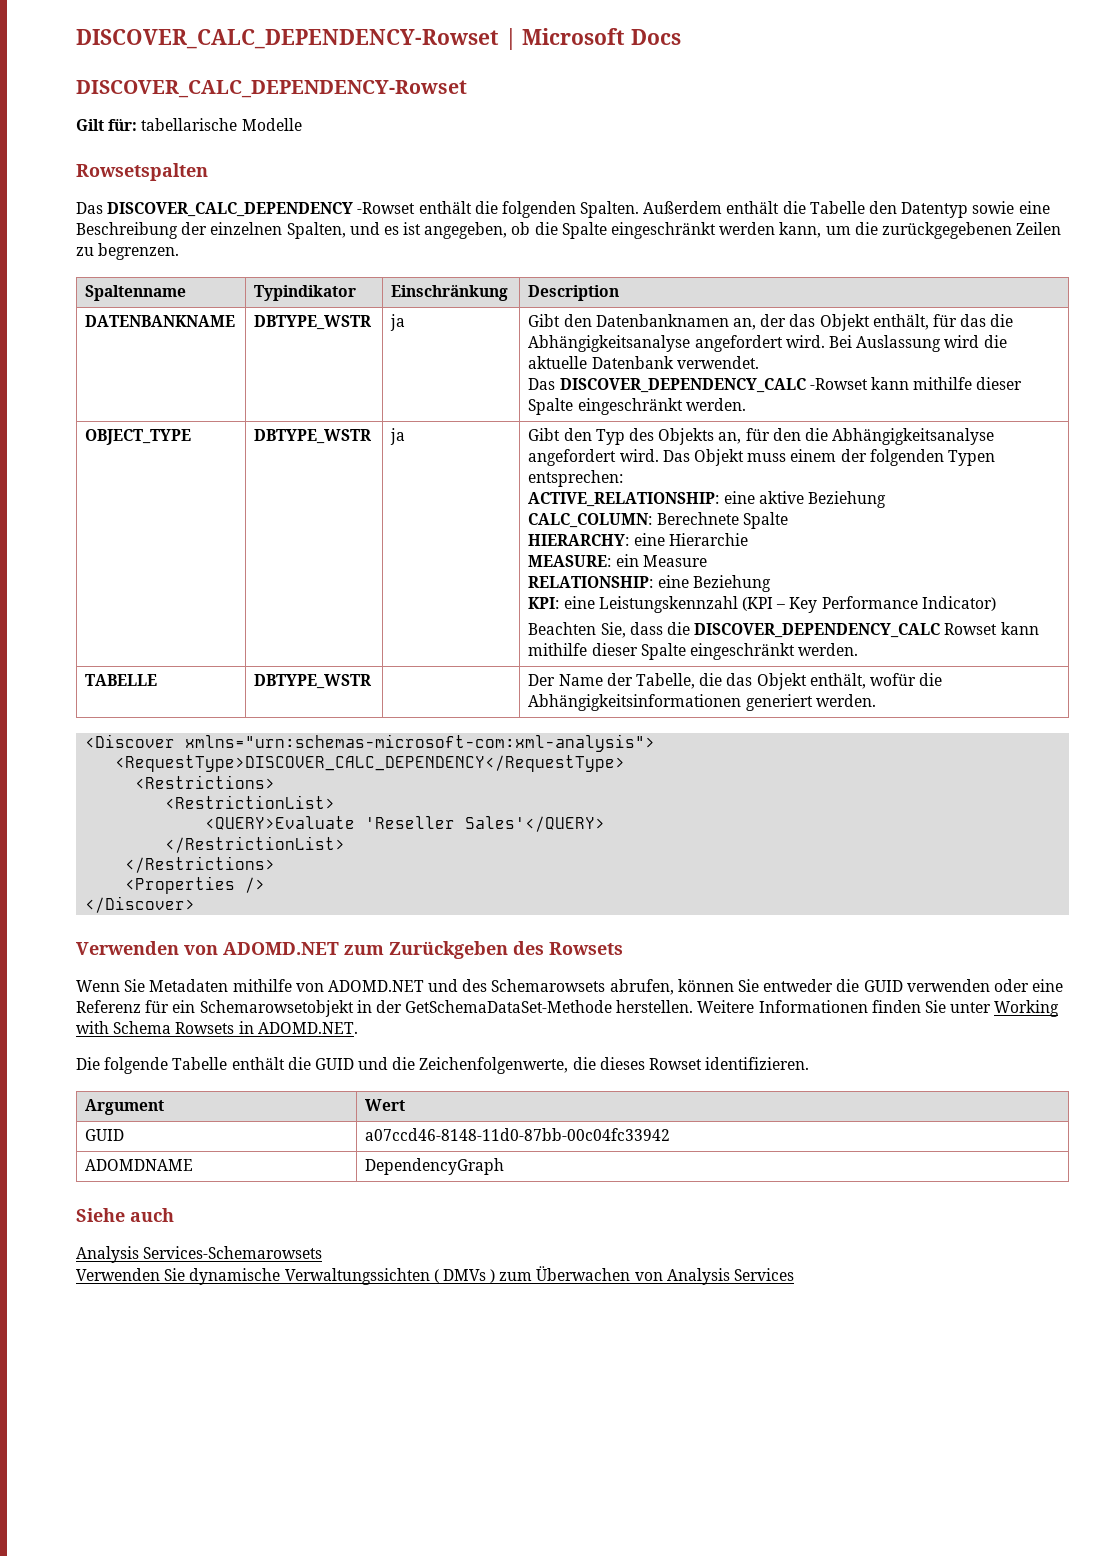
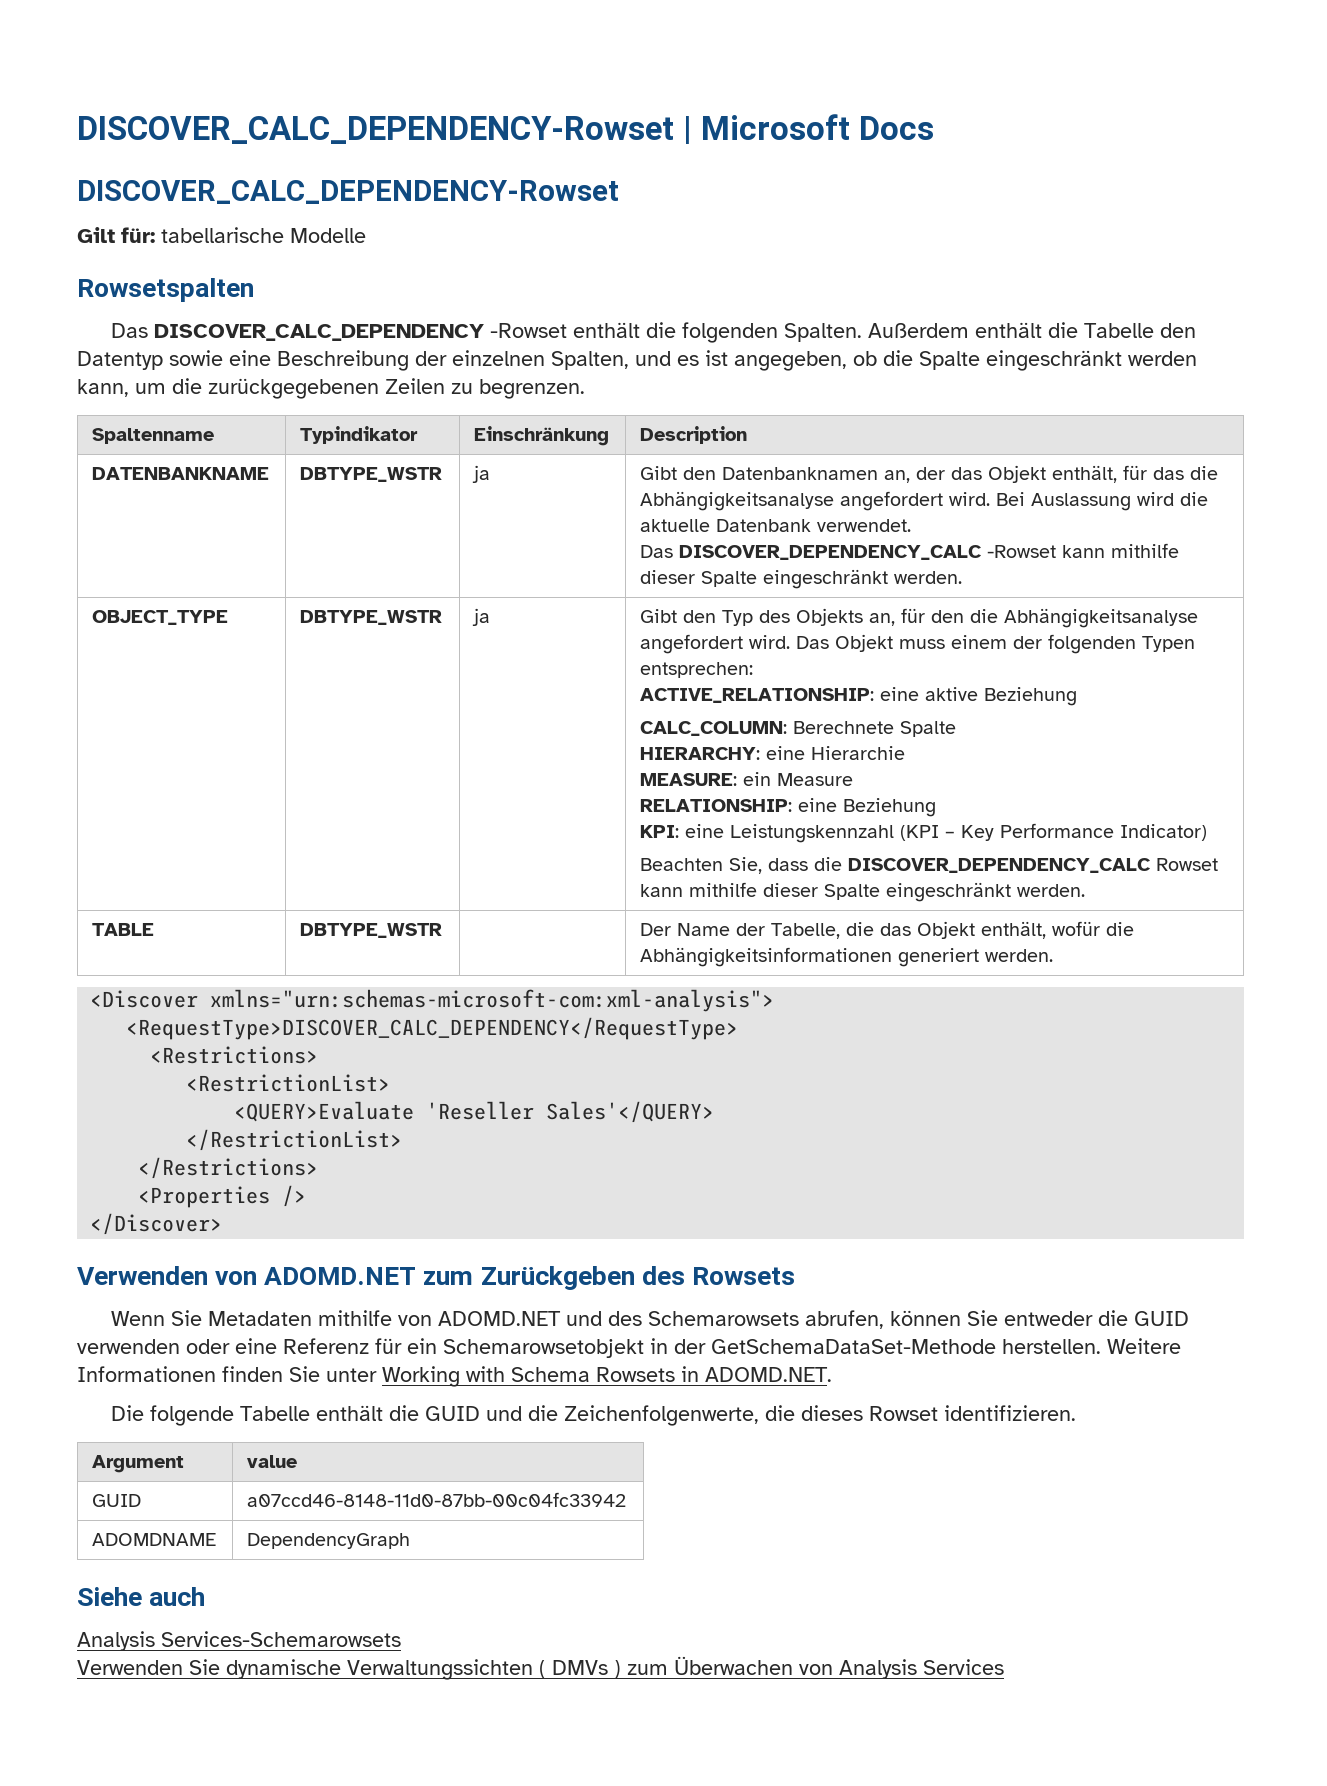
- TABELLE | DBTYPE_WSTR | | Der Name der Tabelle, die das Objekt enthält, wofür die Abhängigkeitsinformationen generiert werden.
+ TABLE | DBTYPE_WSTR | | Der Name der Tabelle, die das Objekt enthält, wofür die Abhängigkeitsinformationen generiert werden.
- Argument | Wert
+ Argument | value

